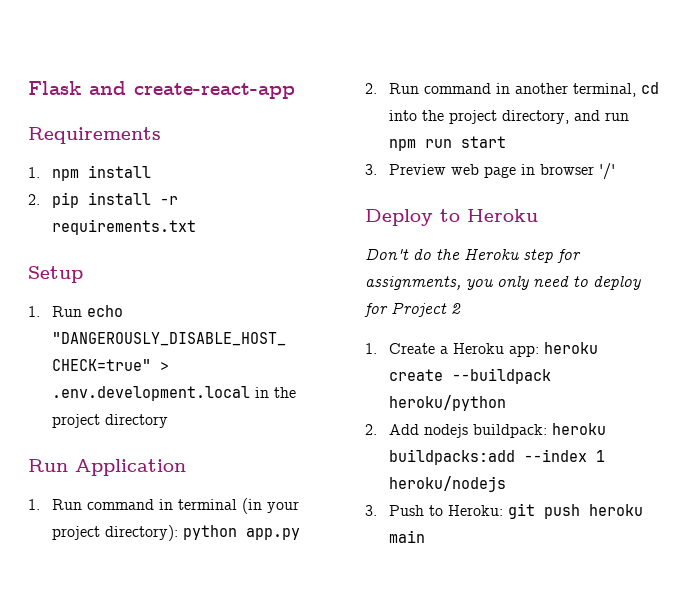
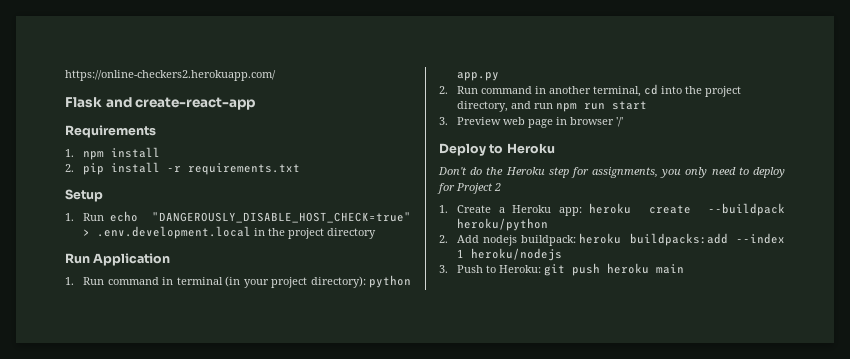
+ https://online-checkers2.herokuapp.com/

